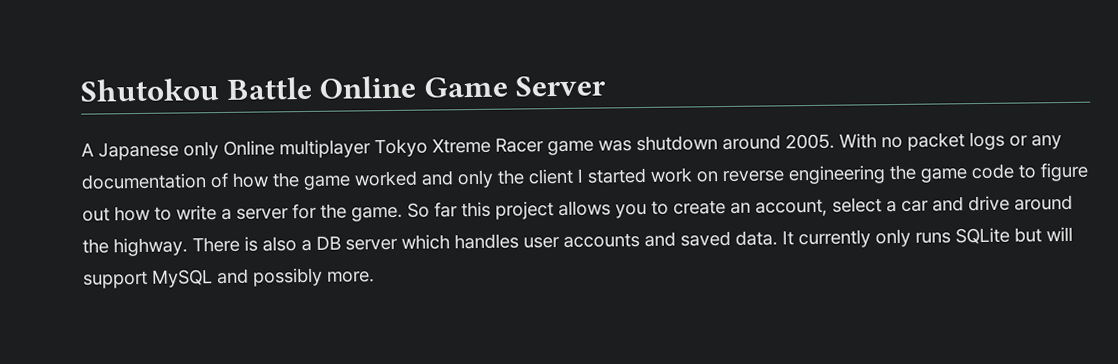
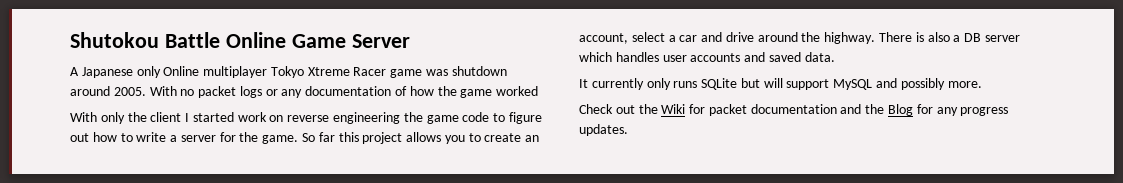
- With no packet logs or any documentation of how the game worked and only the client I started work on reverse engineering the game code to figure out how to write a server for the game.
+ With no packet logs or any documentation of how the game worked
+ With only the client I started work on reverse engineering the game code to figure out how to write a server for the game.
- There is also a DB server which handles user accounts and saved data. It currently only runs SQLite but will support MySQL and possibly more.
+ There is also a DB server which handles user accounts and saved data.
+ It currently only runs SQLite but will support MySQL and possibly more.
+ Check out the Wiki for packet documentation and the Blog for any progress updates.

